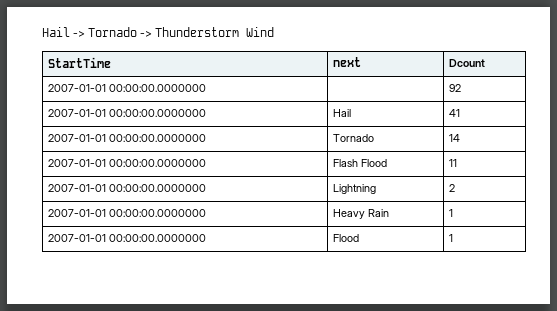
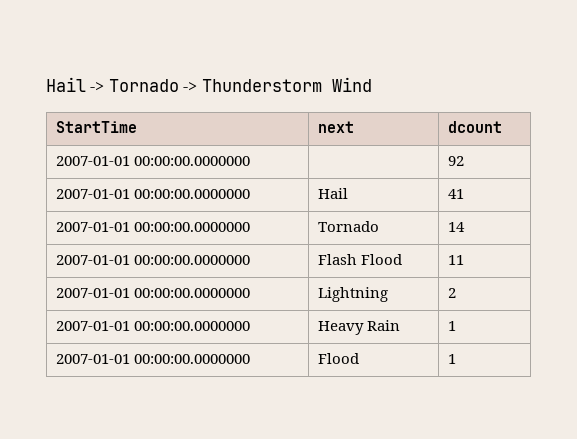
- StartTime | next | Dcount
+ StartTime | next | dcount

